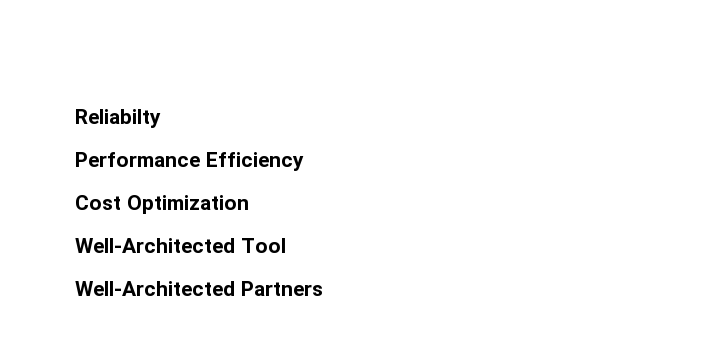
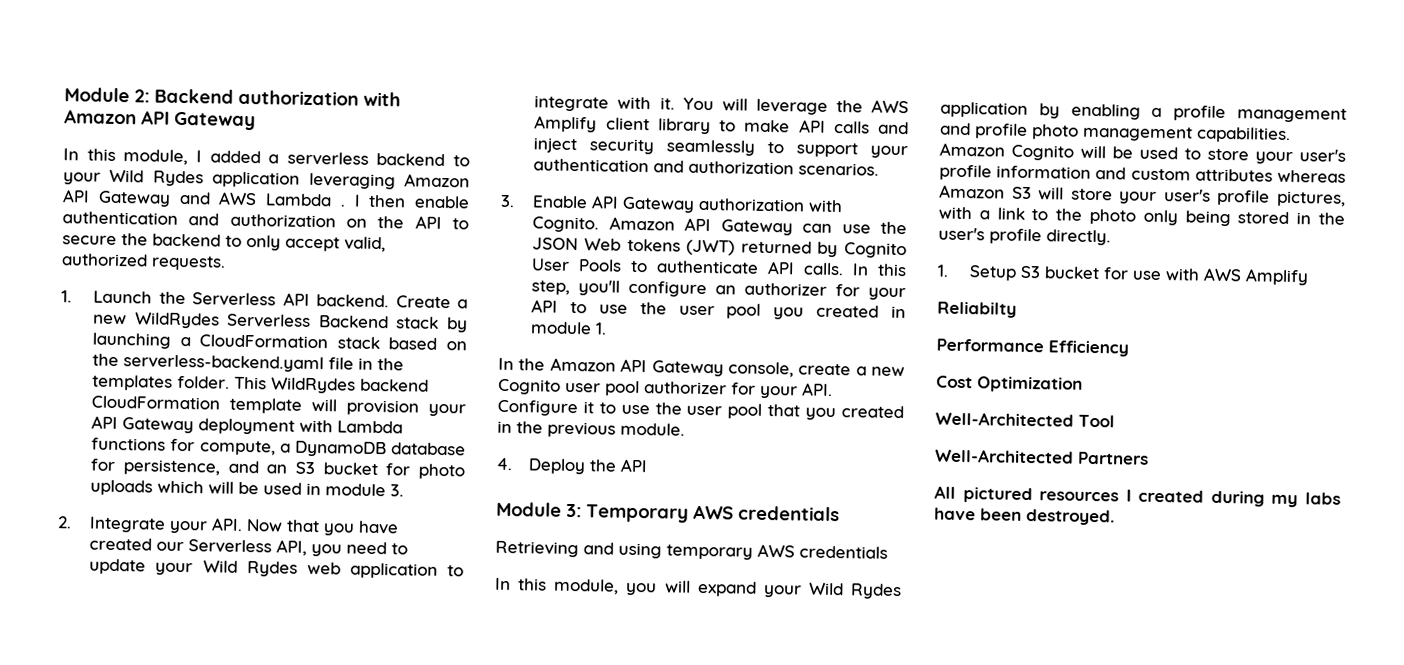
+ Module 2: Backend authorization with Amazon API Gateway
+ In this module, I added a serverless backend to your Wild Rydes application leveraging Amazon API Gateway and AWS Lambda . I then enable authentication and authorization on the API to secure the backend to only accept valid, authorized requests.
+ 1. Launch the Serverless API backend. Create a new WildRydes Serverless Backend stack by launching a CloudFormation stack based on the serverless-backend.yaml file in the templates folder. This WildRydes backend CloudFormation template will provision your API Gateway deployment with Lambda functions for compute, a DynamoDB database for persistence, and an S3 bucket for photo uploads which will be used in module 3.
+ 2. Integrate your API. Now that you have created our Serverless API, you need to update your Wild Rydes web application to integrate with it. You will leverage the AWS Amplify client library to make API calls and inject security seamlessly to support your authentication and authorization scenarios.
+ 3. Enable API Gateway authorization with Cognito. Amazon API Gateway can use the JSON Web tokens (JWT) returned by Cognito User Pools to authenticate API calls. In this step, you'll configure an authorizer for your API to use the user pool you created in module 1.
+ In the Amazon API Gateway console, create a new Cognito user pool authorizer for your API. Configure it to use the user pool that you created in the previous module.
+ 4. Deploy the API
+ Module 3: Temporary AWS credentials
+ Retrieving and using temporary AWS credentials
+ In this module, you will expand your Wild Rydes application by enabling a profile management and profile photo management capabilities. Amazon Cognito will be used to store your user's profile information and custom attributes whereas Amazon S3 will store your user's profile pictures, with a link to the photo only being stored in the user's profile directly.
+ 1. Setup S3 bucket for use with AWS Amplify
+ All pictured resources I created during my labs have been destroyed.

